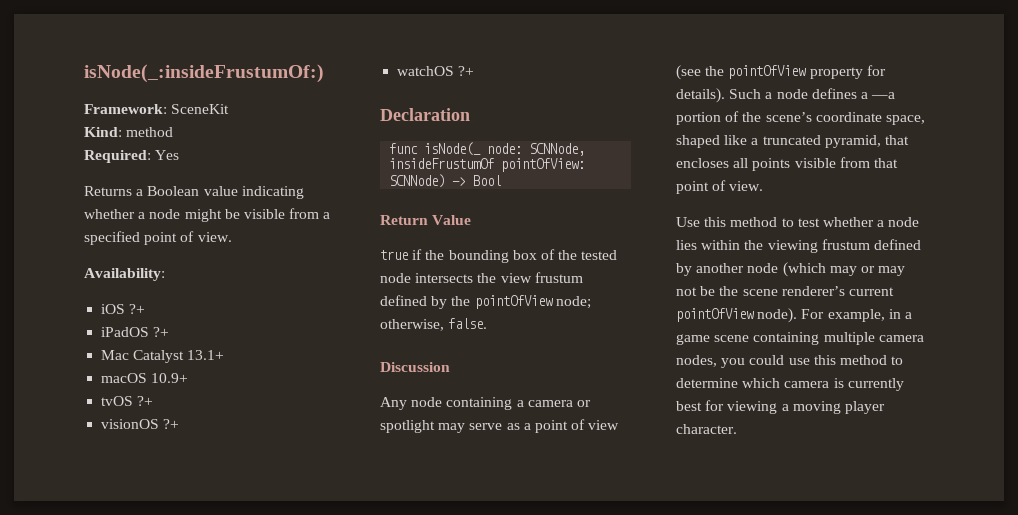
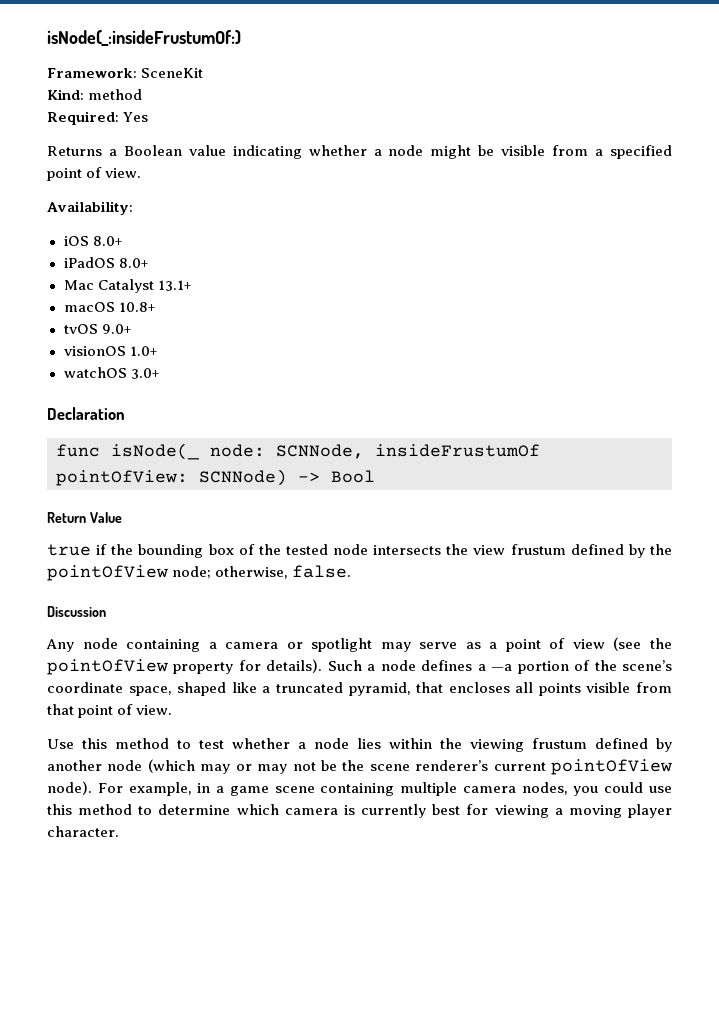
- iOS ?+
+ iOS 8.0+
- iPadOS ?+
+ iPadOS 8.0+
- macOS 10.9+
+ macOS 10.8+
- tvOS ?+
+ tvOS 9.0+
- visionOS ?+
+ visionOS 1.0+
- watchOS ?+
+ watchOS 3.0+

